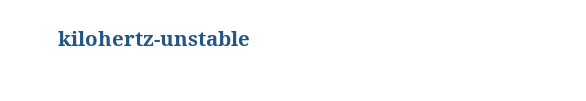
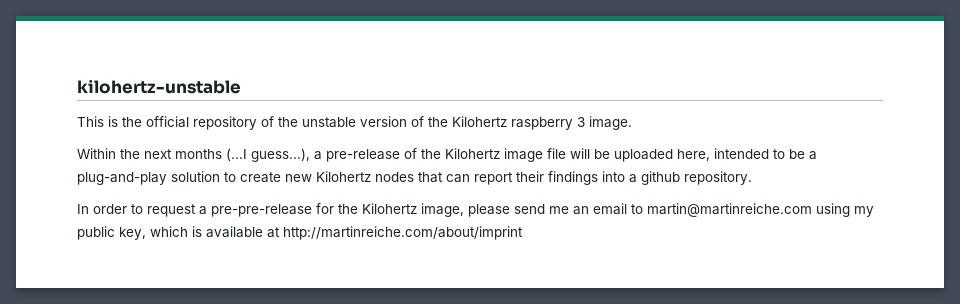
+ This is the official repository of the unstable version of the Kilohertz raspberry 3 image.
+ Within the next months (...I guess...), a pre-release of the Kilohertz image file will be uploaded here, intended to be a plug-and-play solution to create new Kilohertz nodes that can report their findings into a github repository.
+ In order to request a pre-pre-release for the Kilohertz image, please send me an email to martin@martinreiche.com using my public key, which is available at http://martinreiche.com/about/imprint

